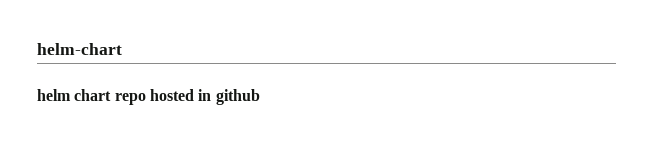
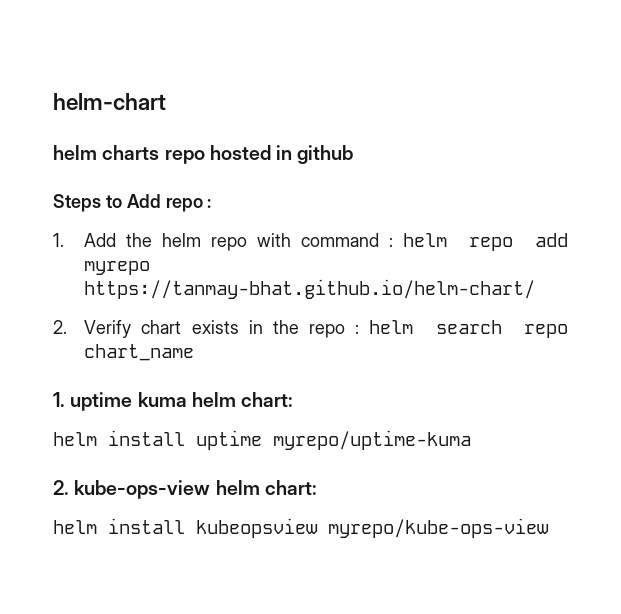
- helm chart repo hosted in github
+ helm charts repo hosted in github
+ Steps to Add repo :
+ 1. Add the helm repo with command : helm repo add myrepo https://tanmay-bhat.github.io/helm-chart/
+ 2. Verify chart exists in the repo : helm search repo chart_name
+ 1. uptime kuma helm chart:
+ helm install uptime myrepo/uptime-kuma
+ 2. kube-ops-view helm chart:
+ helm install kubeopsview myrepo/kube-ops-view

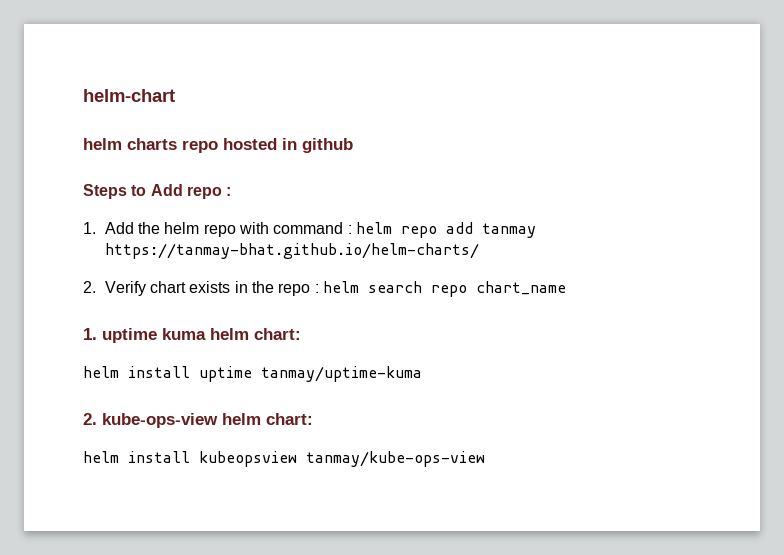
- 1. Add the helm repo with command : helm repo add myrepo https://tanmay-bhat.github.io/helm-chart/
+ 1. Add the helm repo with command : helm repo add tanmay https://tanmay-bhat.github.io/helm-charts/
- helm install uptime myrepo/uptime-kuma
+ helm install uptime tanmay/uptime-kuma
- helm install kubeopsview myrepo/kube-ops-view
+ helm install kubeopsview tanmay/kube-ops-view

